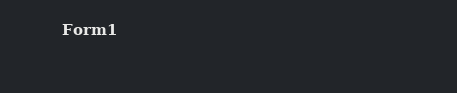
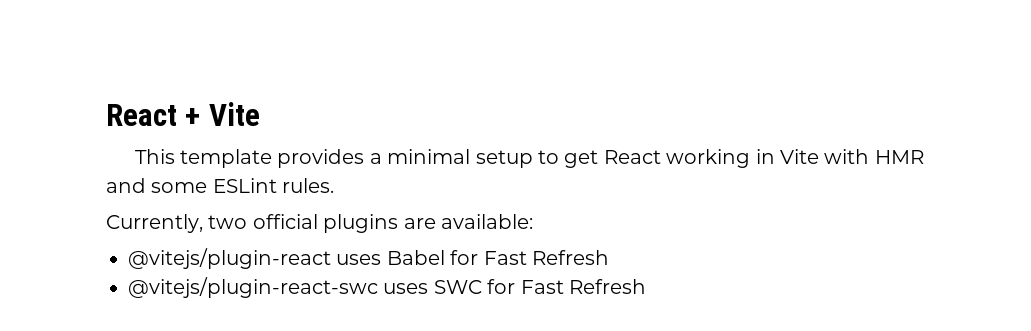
- Form1
+ React + Vite
+ This template provides a minimal setup to get React working in Vite with HMR and some ESLint rules.
+ Currently, two official plugins are available:
+ @vitejs/plugin-react uses Babel for Fast Refresh
+ @vitejs/plugin-react-swc uses SWC for Fast Refresh

